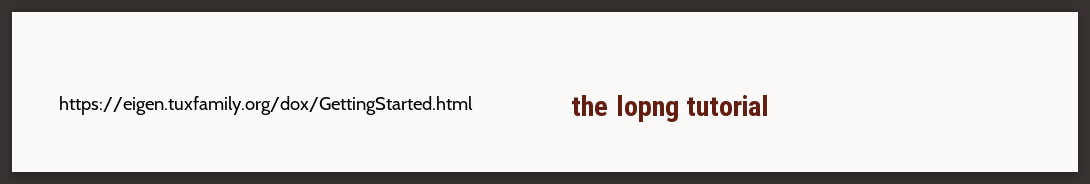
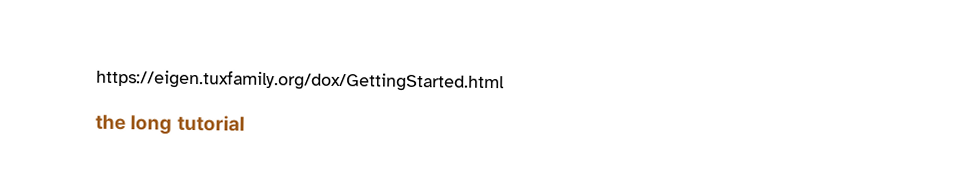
- the lopng tutorial
+ the long tutorial

